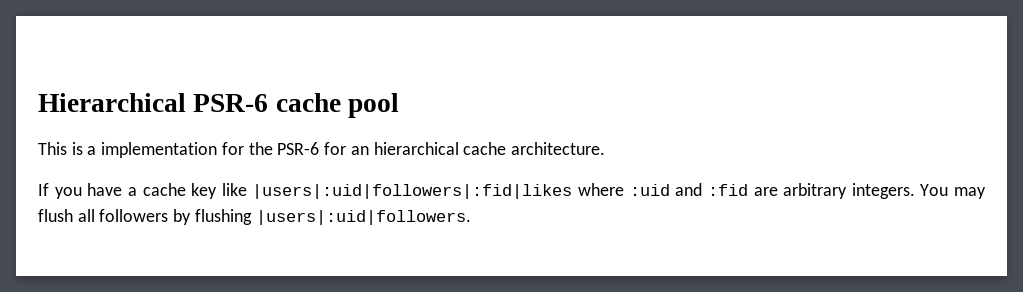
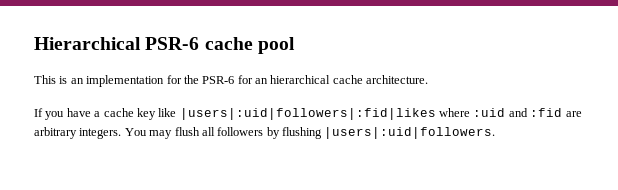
- This is a implementation for the PSR-6 for an hierarchical cache architecture.
+ This is an implementation for the PSR-6 for an hierarchical cache architecture.

